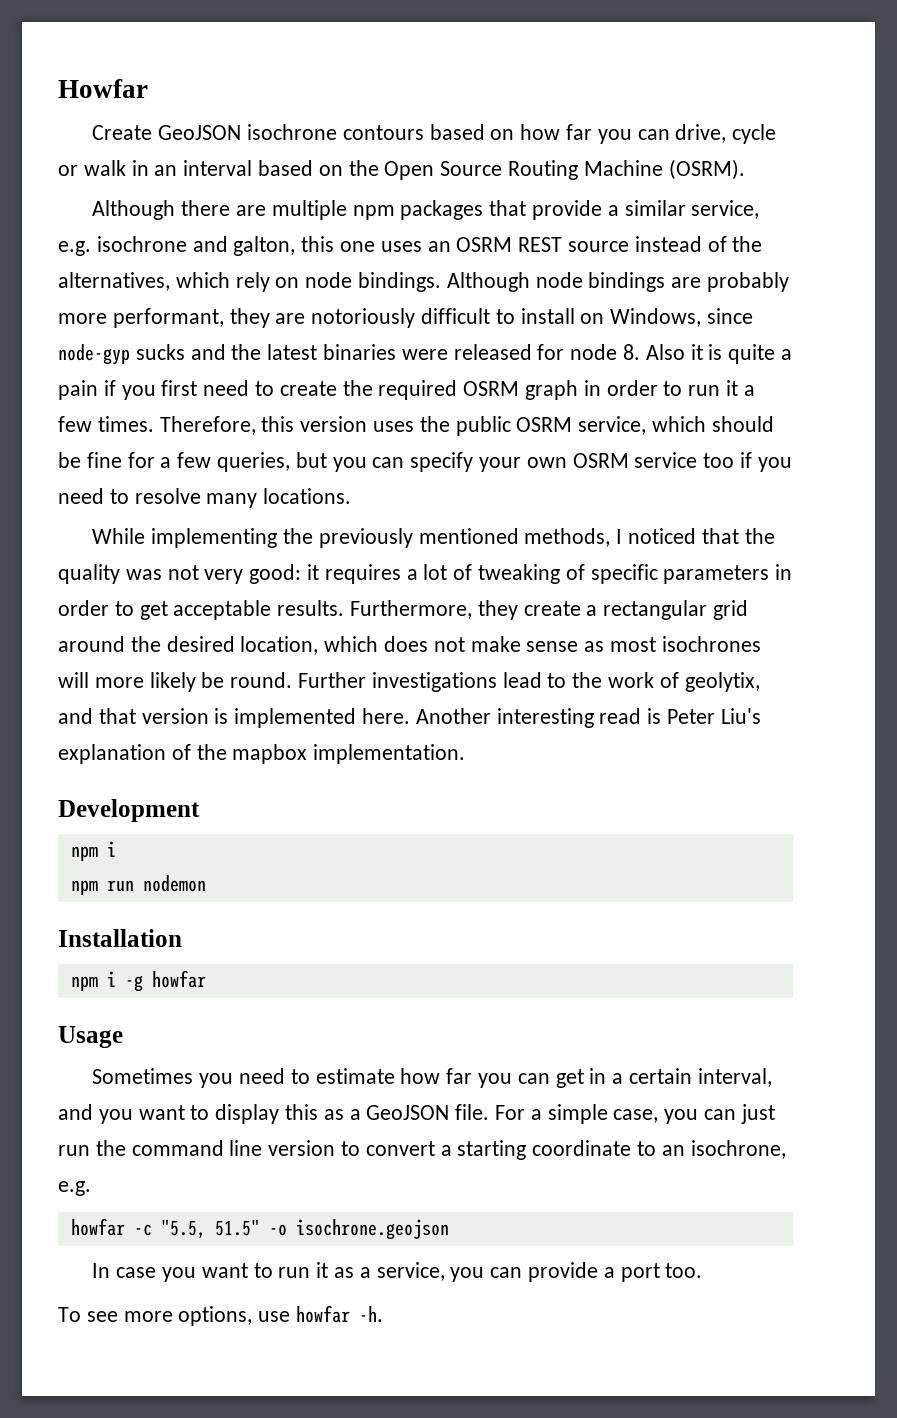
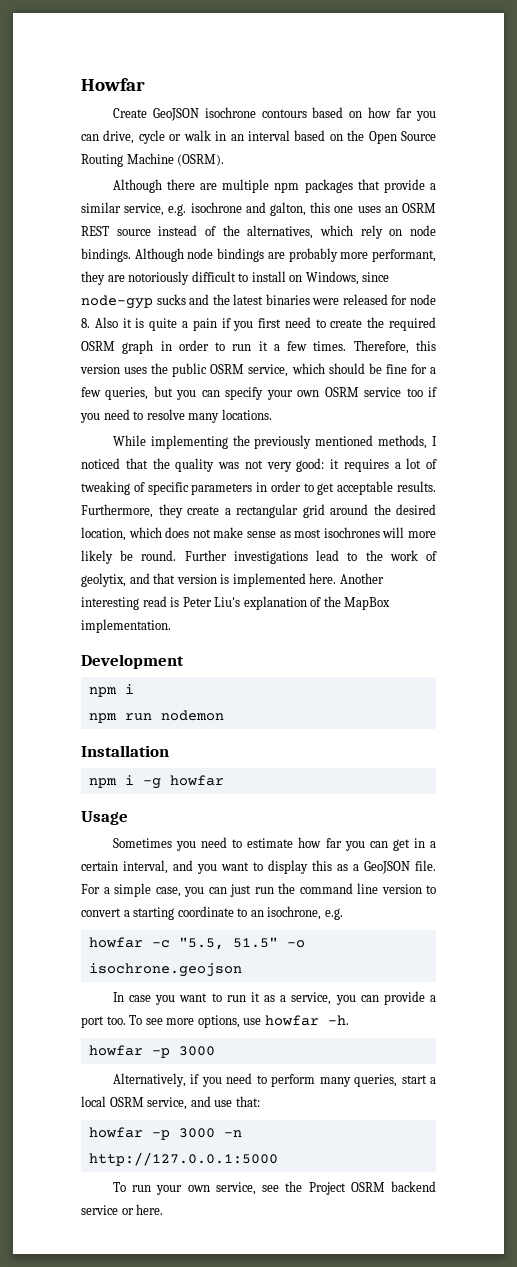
- Another interesting read is Peter Liu's explanation of the mapbox implementation.
+ Another interesting read is Peter Liu's explanation of the MapBox implementation.
- In case you want to run it as a service, you can provide a port too.
- To see more options, use howfar -h.
+ In case you want to run it as a service, you can provide a port too. To see more options, use howfar -h.
+ howfar -p 3000
+ Alternatively, if you need to perform many queries, start a local OSRM service, and use that:
+ howfar -p 3000 -n http://127.0.0.1:5000
+ To run your own service, see the Project OSRM backend service or here.

